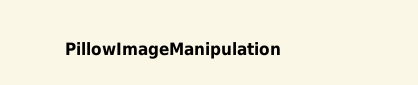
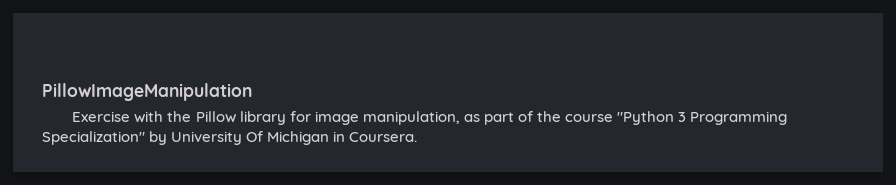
+ Exercise with the Pillow library for image manipulation, as part of the course "Python 3 Programming Specialization" by University Of Michigan in Coursera.

